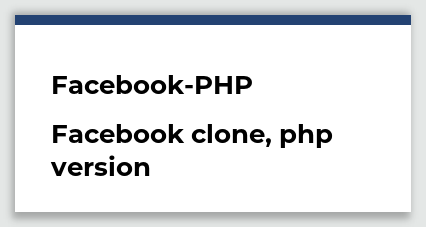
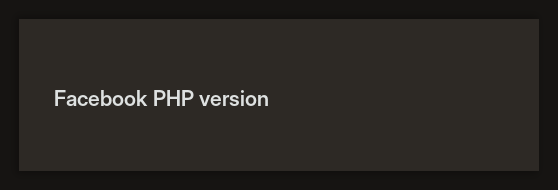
- Facebook-PHP
- Facebook clone, php version
+ Facebook PHP version

